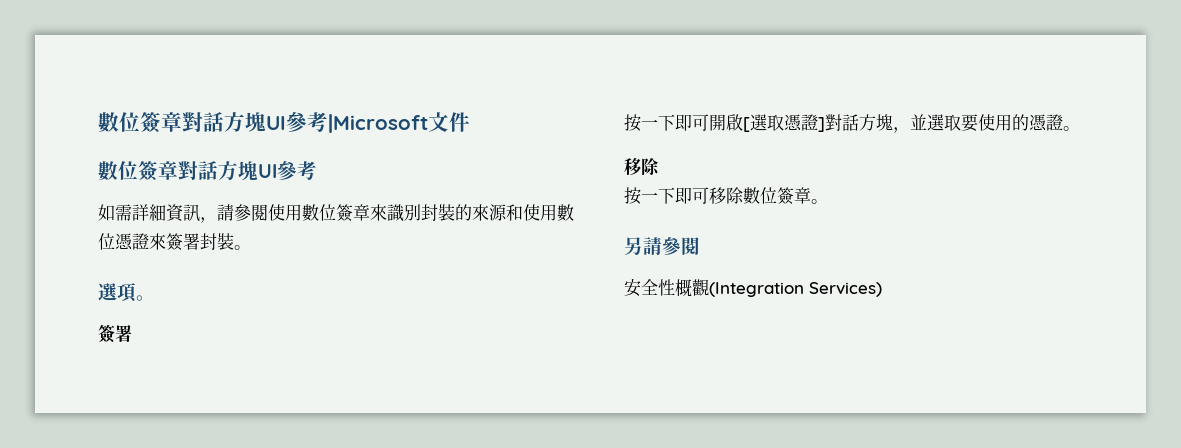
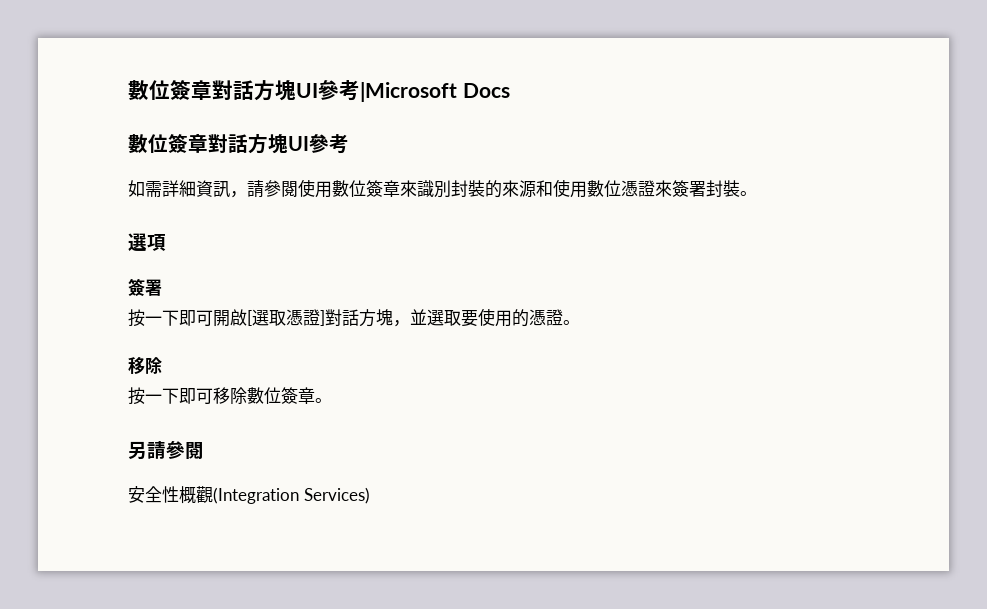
- 數位簽章對話方塊UI參考|Microsoft文件
+ 數位簽章對話方塊UI參考|Microsoft Docs
- 選項。
+ 選項

